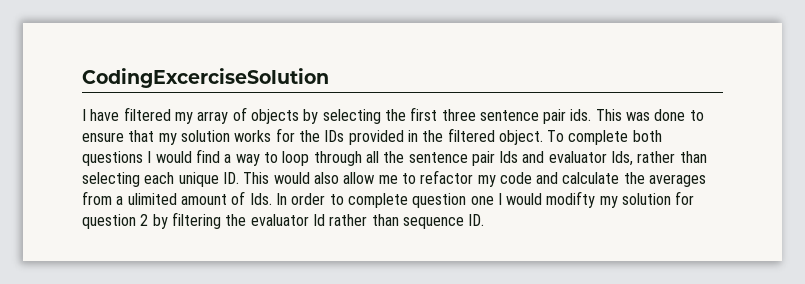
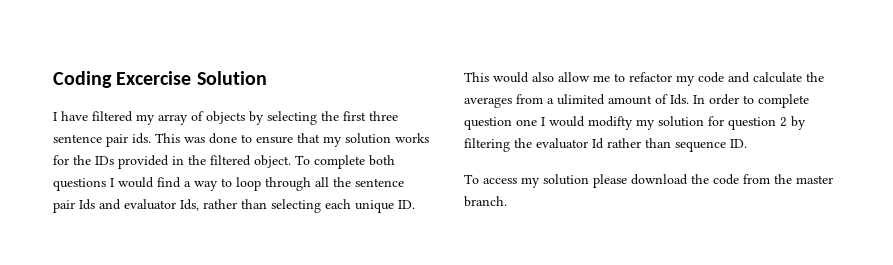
- CodingExcerciseSolution
+ Coding Excercise Solution
+ To access my solution please download the code from the master branch.

